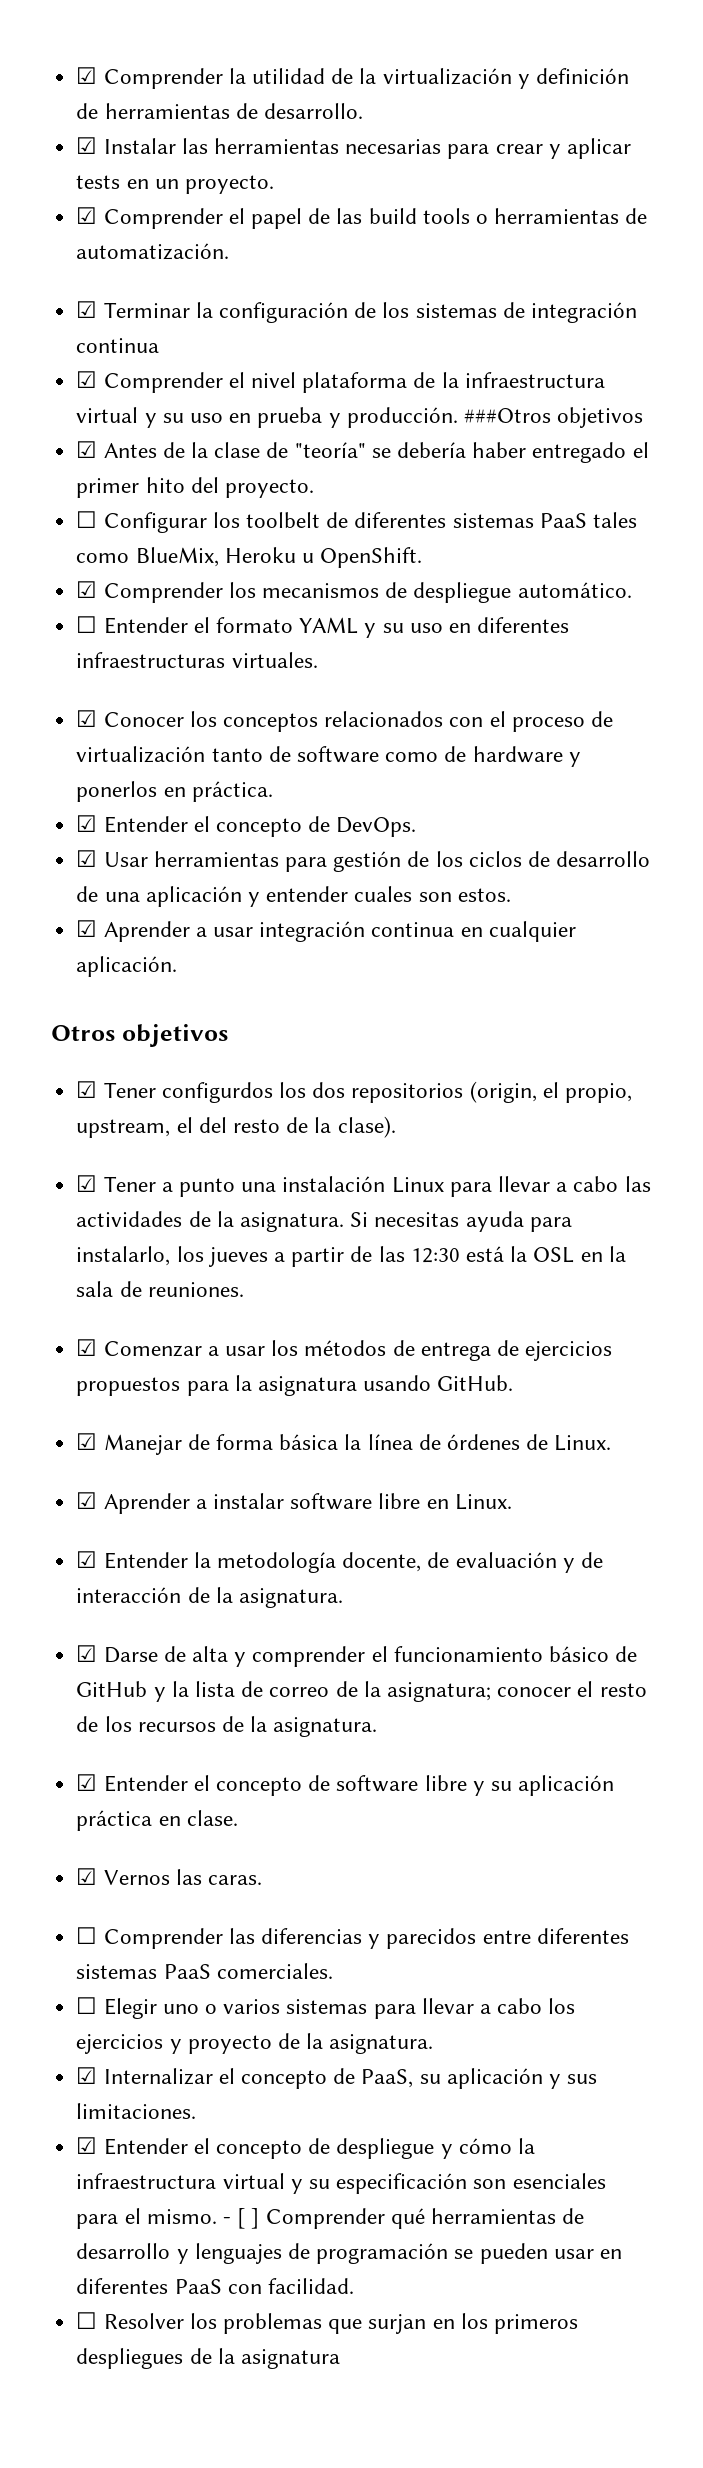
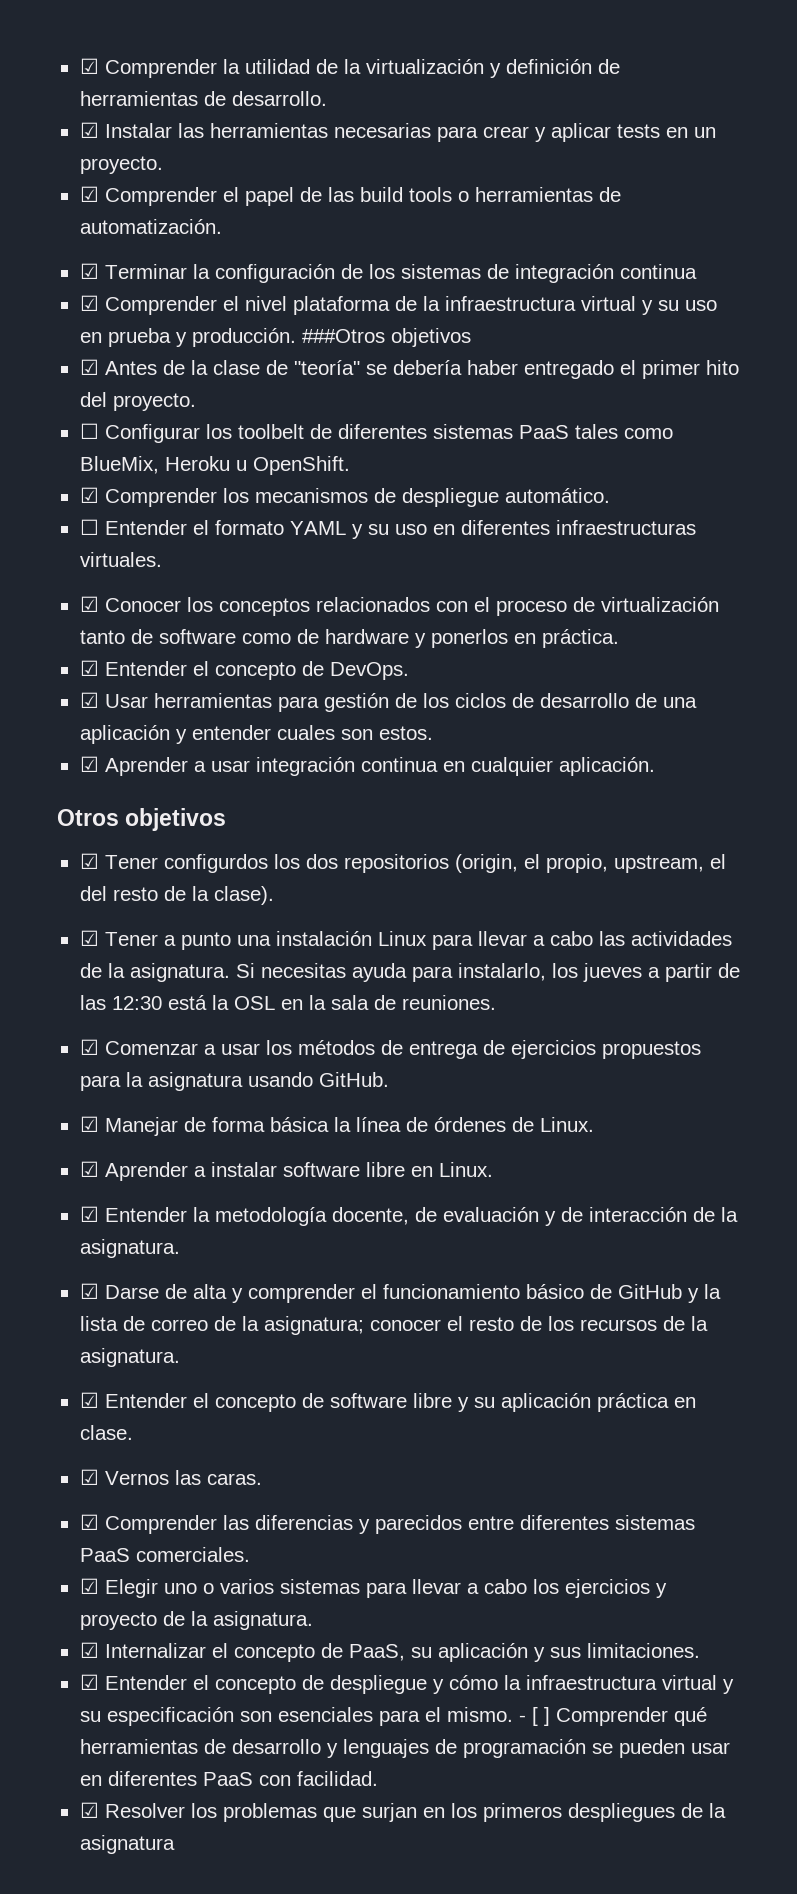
- ☐ Comprender las diferencias y parecidos entre diferentes sistemas PaaS comerciales.
+ ☑ Comprender las diferencias y parecidos entre diferentes sistemas PaaS comerciales.
- ☐ Elegir uno o varios sistemas para llevar a cabo los ejercicios y proyecto de la asignatura.
+ ☑ Elegir uno o varios sistemas para llevar a cabo los ejercicios y proyecto de la asignatura.
- ☐ Resolver los problemas que surjan en los primeros despliegues de la asignatura
+ ☑ Resolver los problemas que surjan en los primeros despliegues de la asignatura

